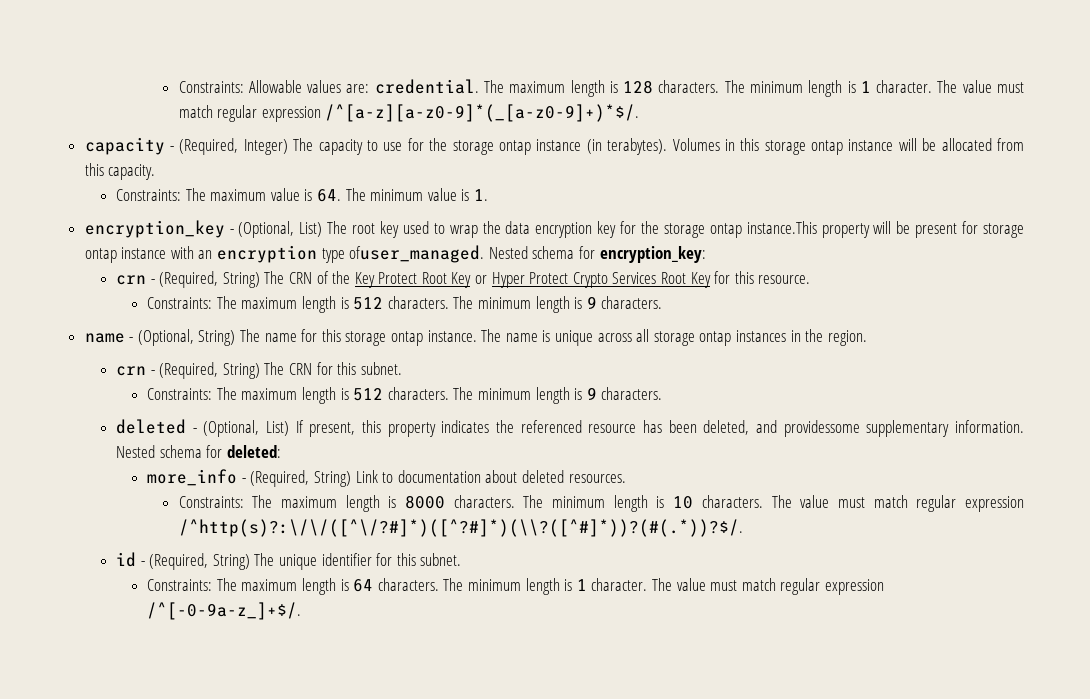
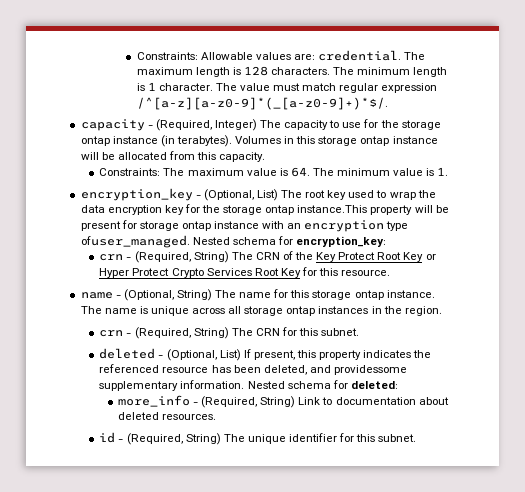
  crn - (Required, String) The CRN of the Key Protect Root Key or Hyper Protect Crypto Services Root Key for this resource.
- Constraints: The maximum length is 512 characters. The minimum length is 9 characters.
  crn - (Required, String) The CRN for this subnet.
- Constraints: The maximum length is 512 characters. The minimum length is 9 characters.
- Constraints: The maximum length is 8000 characters. The minimum length is 10 characters. The value must match regular expression /^http(s)?:\/\/([^\/?#]*)([^?#]*)(\\?([^#]*))?(#(.*))?$/.
- Constraints: The maximum length is 64 characters. The minimum length is 1 character. The value must match regular expression /^[-0-9a-z_]+$/.

